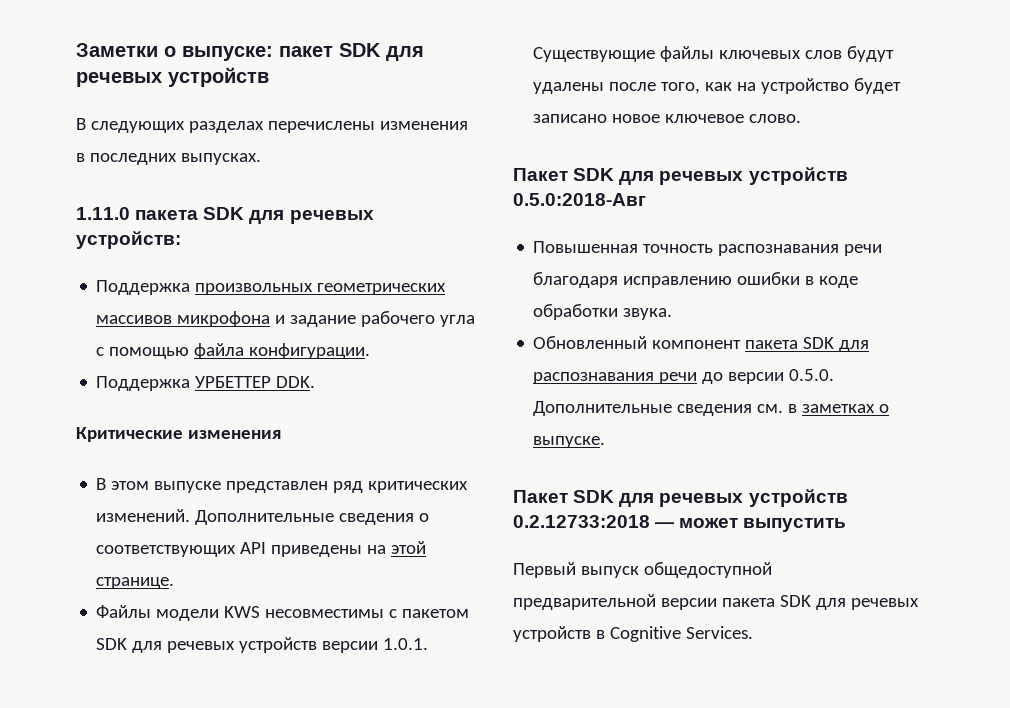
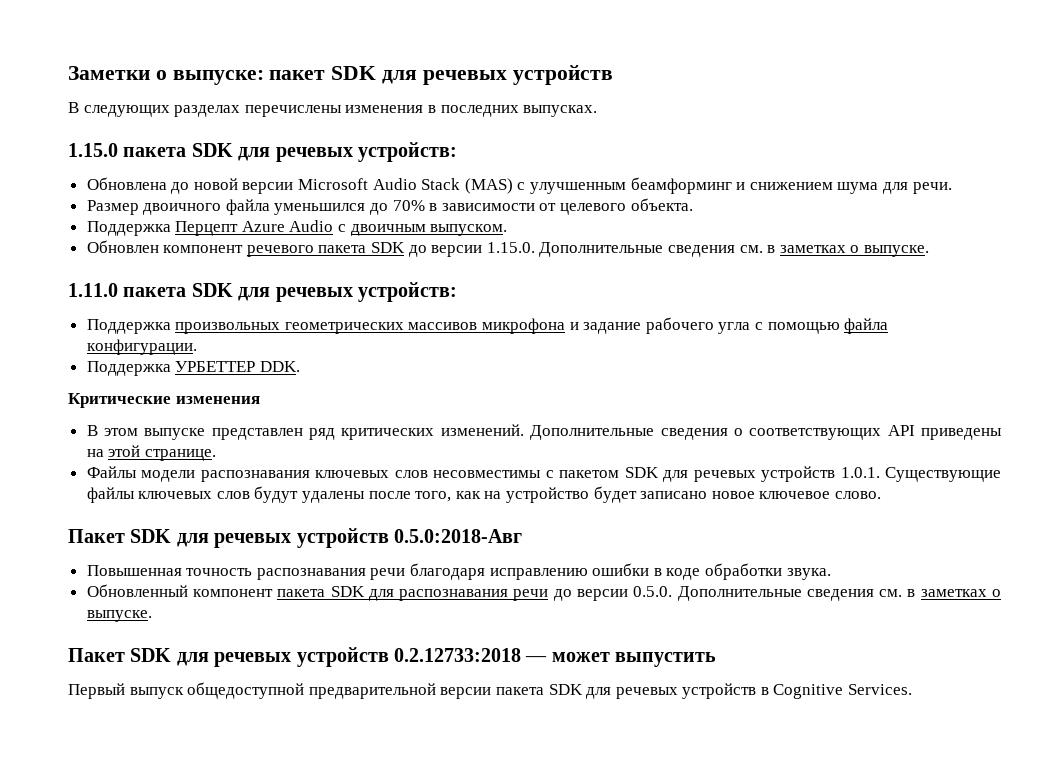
+ 1.15.0 пакета SDK для речевых устройств:
+ Обновлена до новой версии Microsoft Audio Stack (MAS) с улучшенным беамформинг и снижением шума для речи.
+ Размер двоичного файла уменьшился до 70% в зависимости от целевого объекта.
+ Поддержка Перцепт Azure Audio с двоичным выпуском.
+ Обновлен компонент речевого пакета SDK до версии 1.15.0. Дополнительные сведения см. в заметках о выпуске.
- Файлы модели KWS несовместимы с пакетом SDK для речевых устройств версии 1.0.1. Существующие файлы ключевых слов будут удалены после того, как на устройство будет записано новое ключевое слово.
+ Файлы модели распознавания ключевых слов несовместимы с пакетом SDK для речевых устройств 1.0.1. Существующие файлы ключевых слов будут удалены после того, как на устройство будет записано новое ключевое слово.

